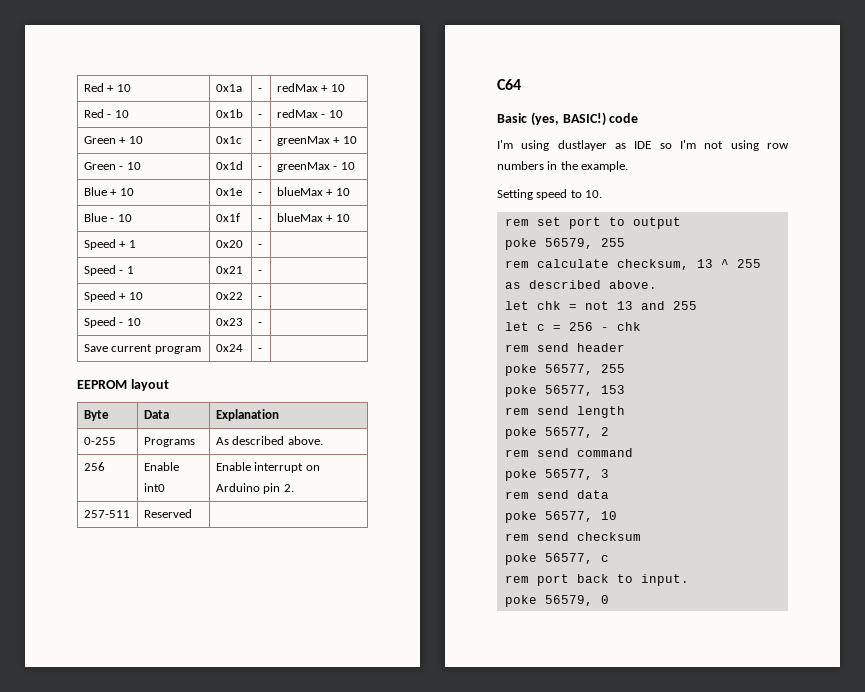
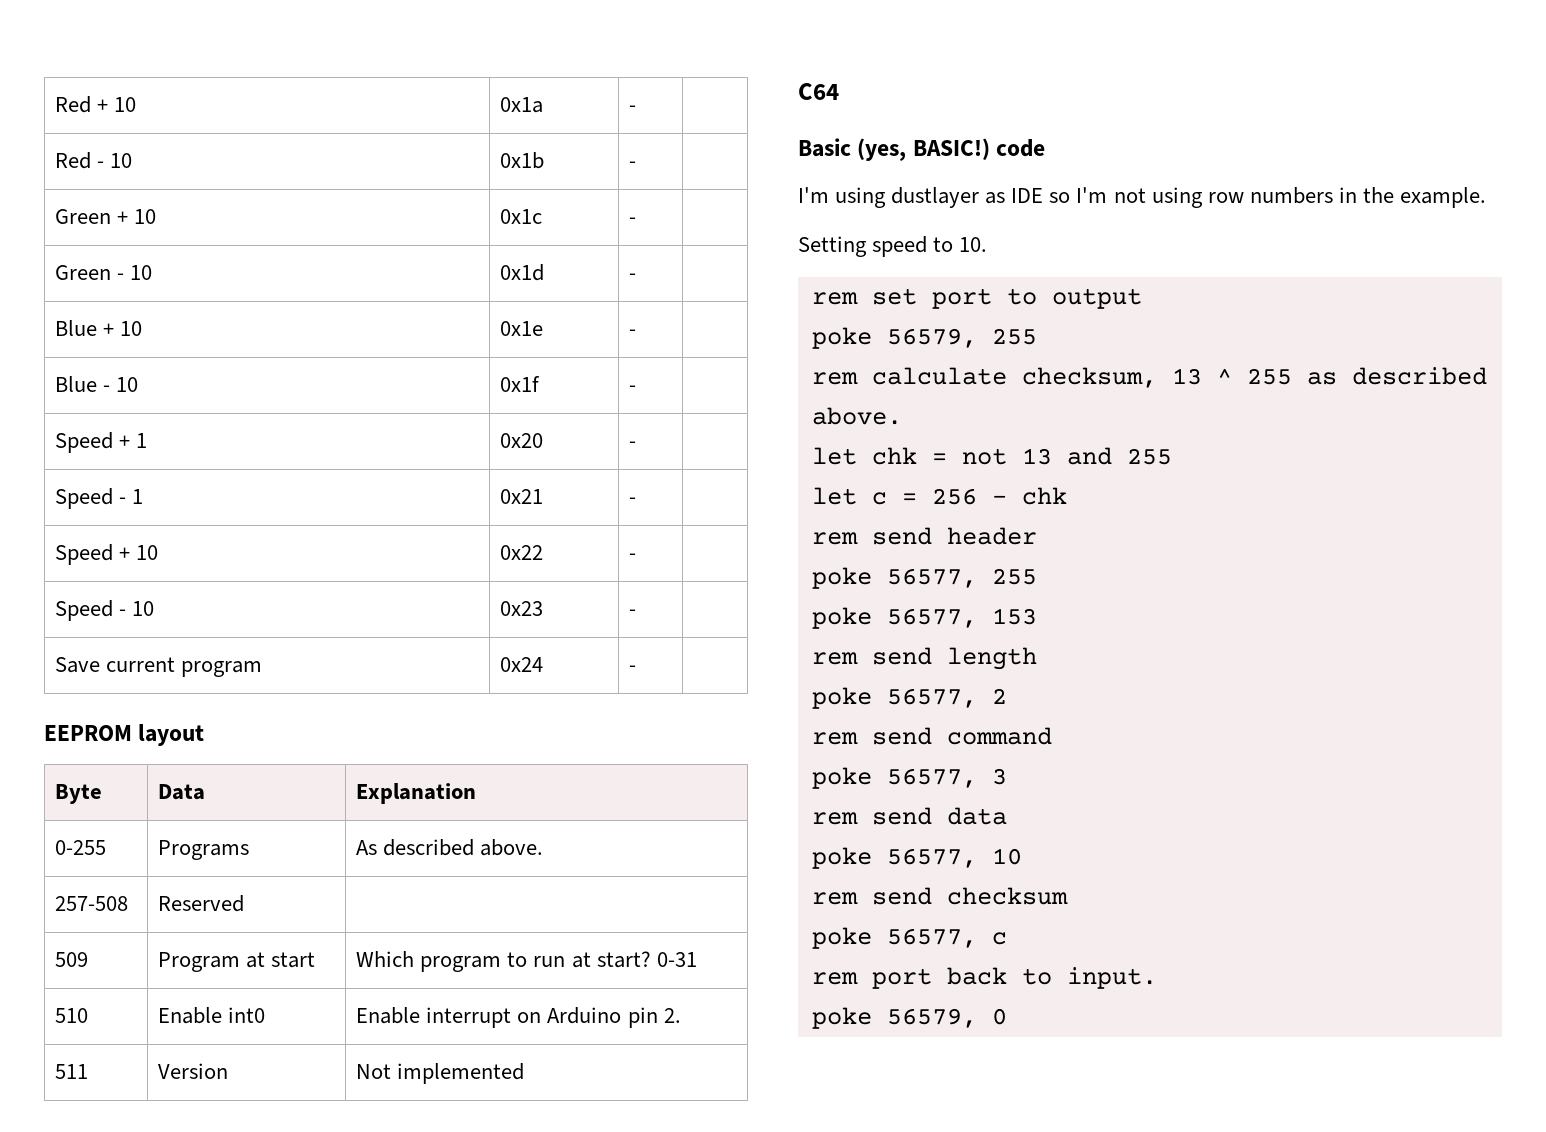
- Red + 10 | 0x1a | - | redMax + 10
+ Red + 10 | 0x1a | - |
- Red - 10 | 0x1b | - | redMax - 10
+ Red - 10 | 0x1b | - |
- Green + 10 | 0x1c | - | greenMax + 10
+ Green + 10 | 0x1c | - |
- Green - 10 | 0x1d | - | greenMax - 10
+ Green - 10 | 0x1d | - |
- Blue + 10 | 0x1e | - | blueMax + 10
+ Blue + 10 | 0x1e | - |
- Blue - 10 | 0x1f | - | blueMax + 10
+ Blue - 10 | 0x1f | - |
- 256 | Enable int0 | Enable interrupt on Arduino pin 2.
+ 257-508 | Reserved |
+ 509 | Program at start | Which program to run at start? 0-31
+ 510 | Enable int0 | Enable interrupt on Arduino pin 2.
- 257-511 | Reserved |
+ 511 | Version | Not implemented

